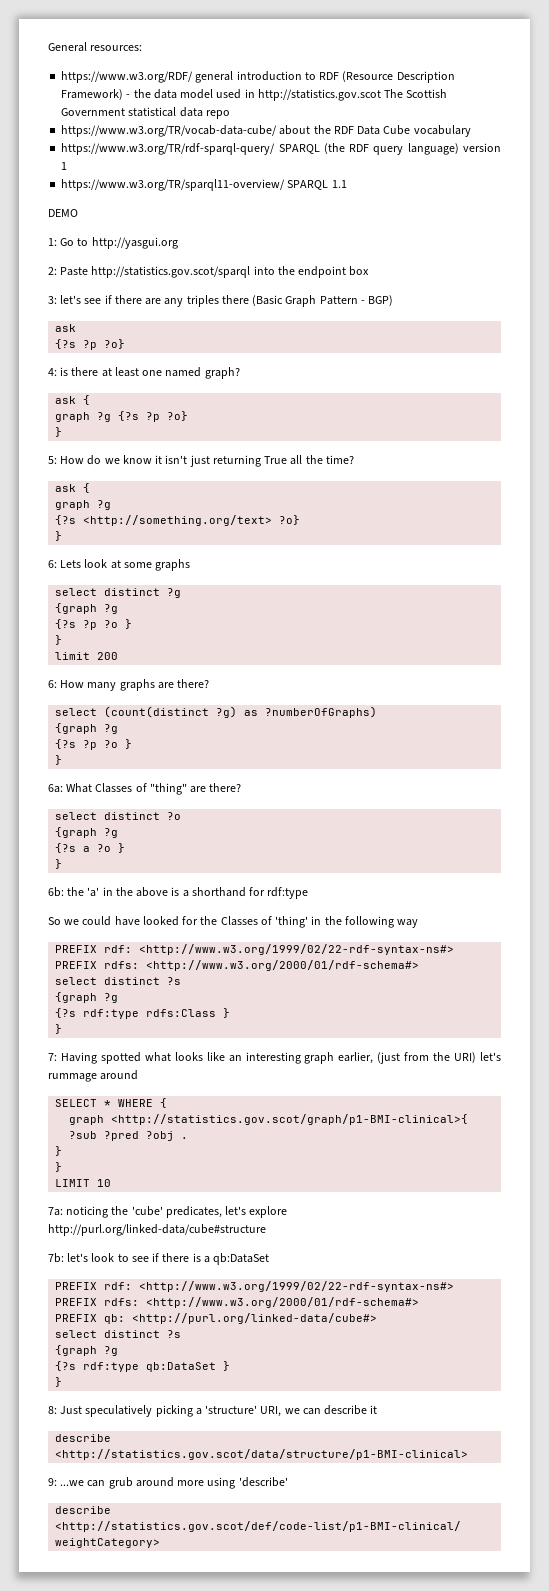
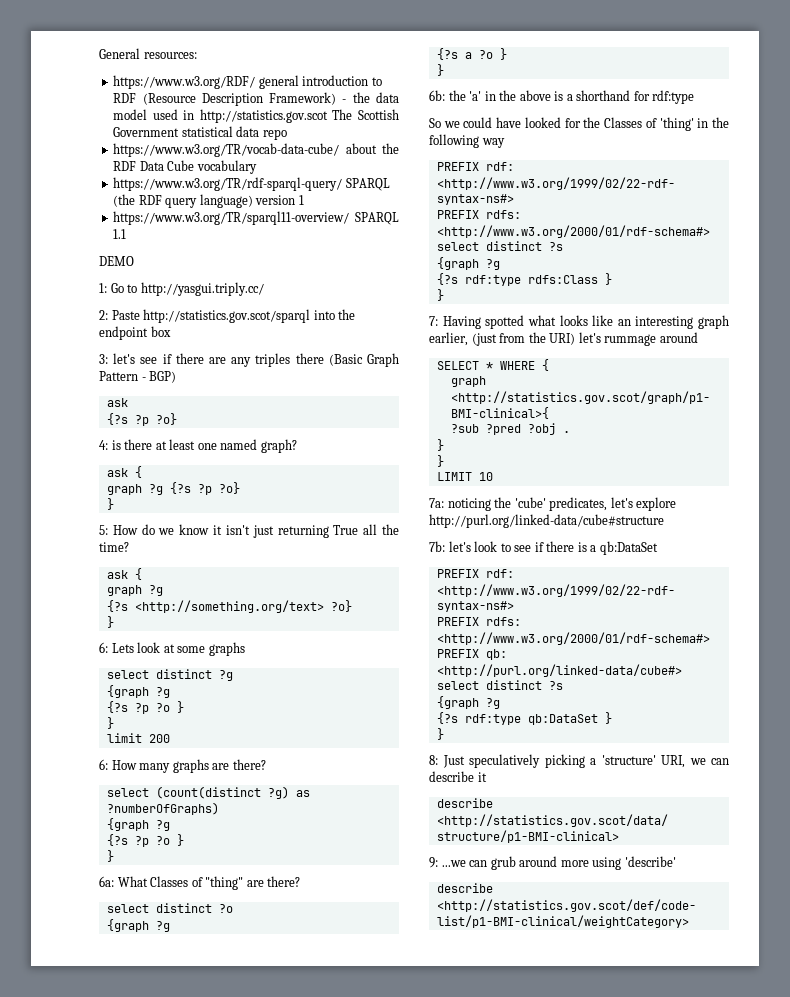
- 1: Go to http://yasgui.org
+ 1: Go to http://yasgui.triply.cc/

